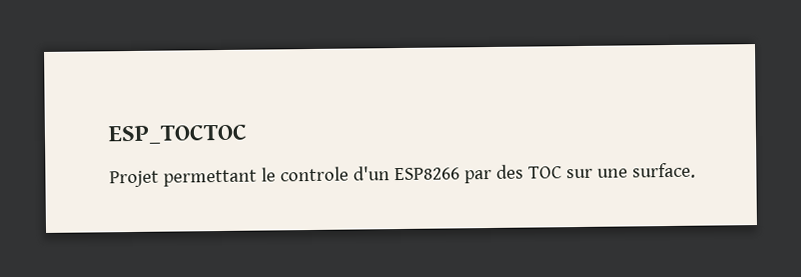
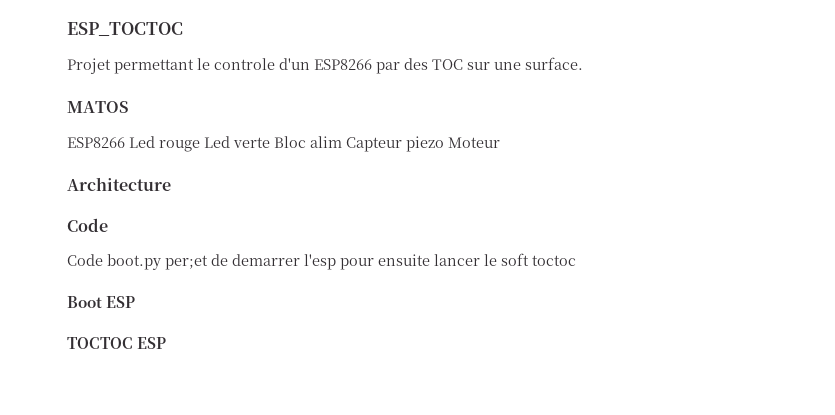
+ MATOS
+ ESP8266 Led rouge Led verte Bloc alim Capteur piezo Moteur
+ Architecture
+ Code
+ Code boot.py per;et de demarrer l'esp pour ensuite lancer le soft toctoc
+ Boot ESP
+ TOCTOC ESP

